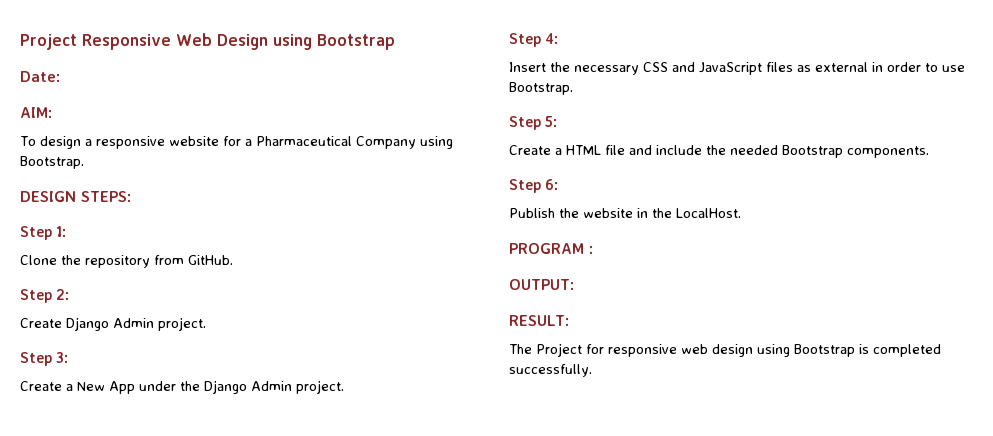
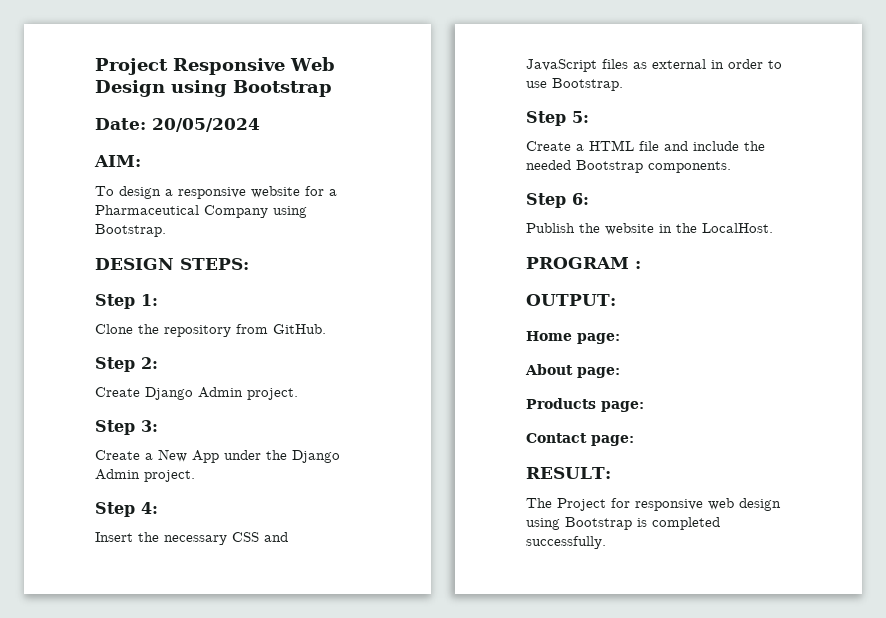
- Date:
+ Date: 20/05/2024
+ Home page:
+ About page:
+ Products page:
+ Contact page:

